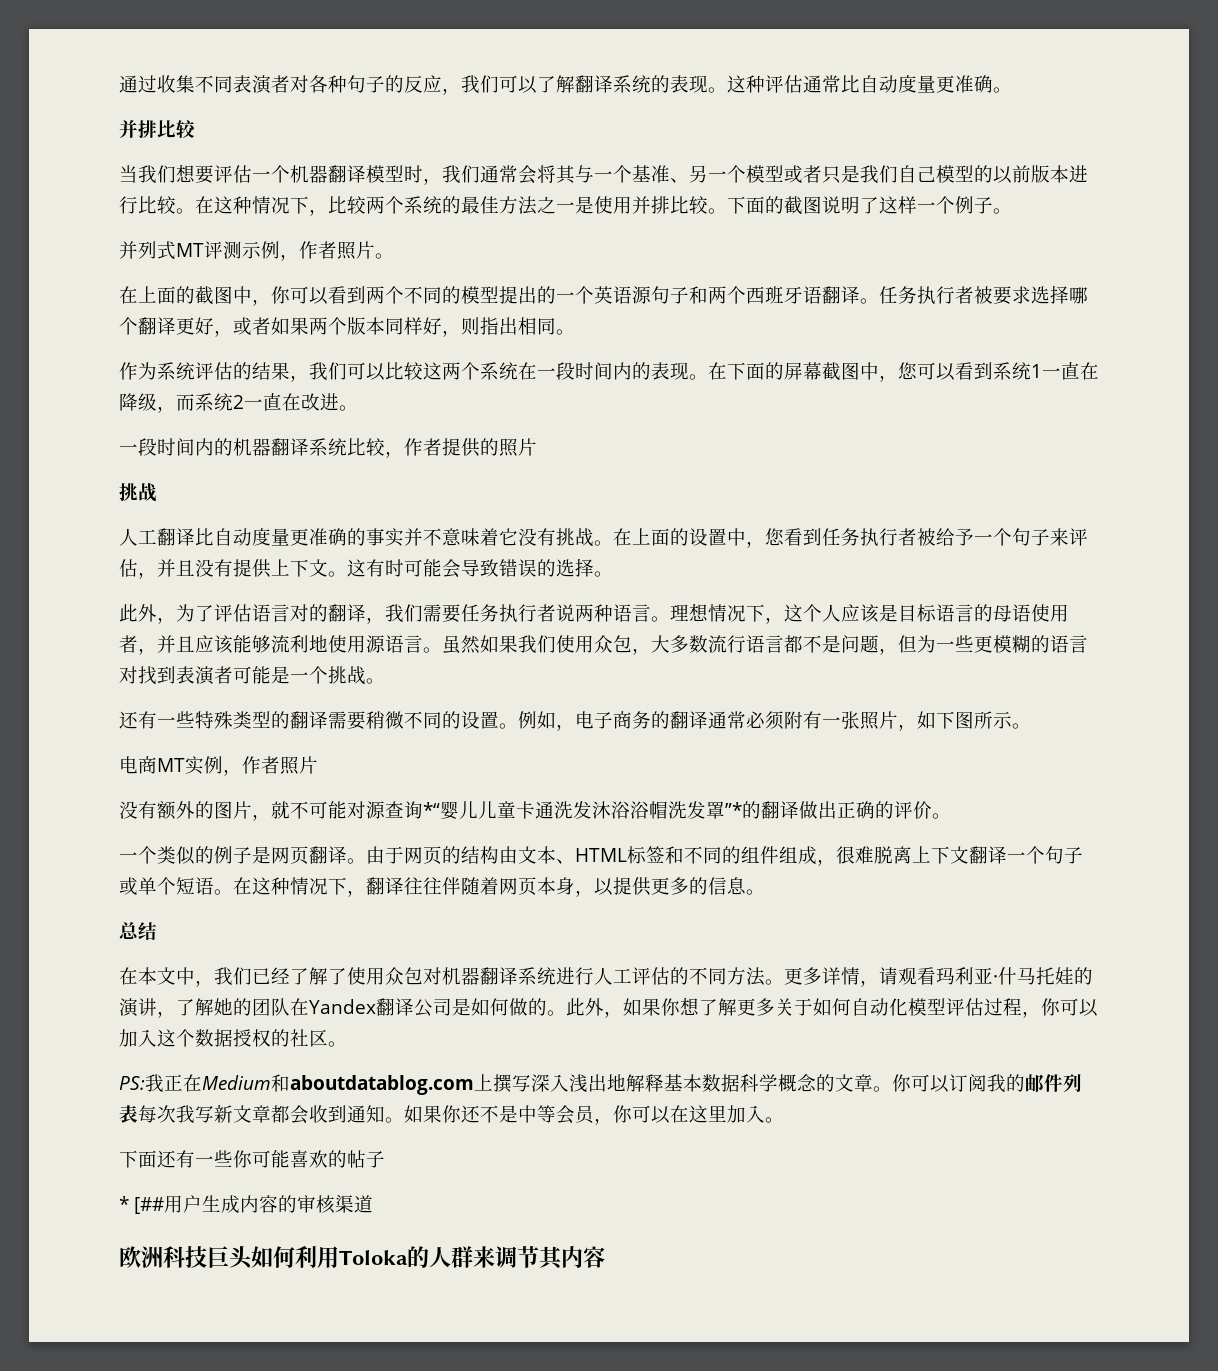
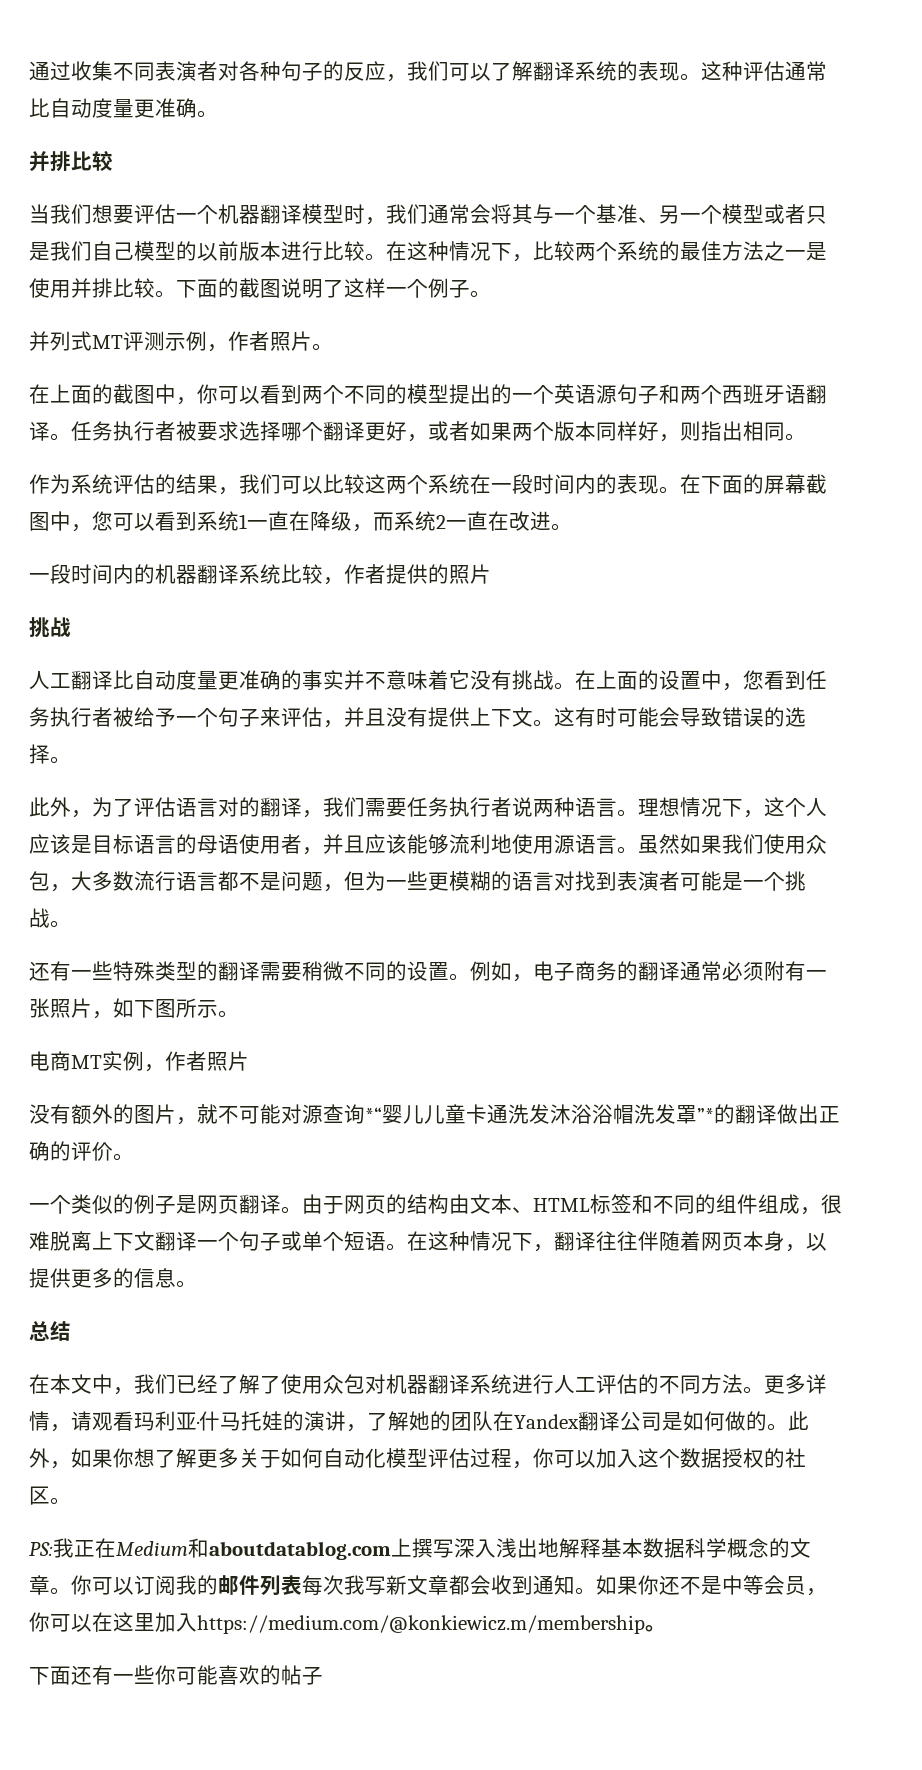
- 如果你还不是中等会员，你可以在这里加入。
+ 如果你还不是中等会员，你可以在这里加入https://medium.com/@konkiewicz.m/membership。
- * [##用户生成内容的审核渠道
- 欧洲科技巨头如何利用Toloka的人群来调节其内容

